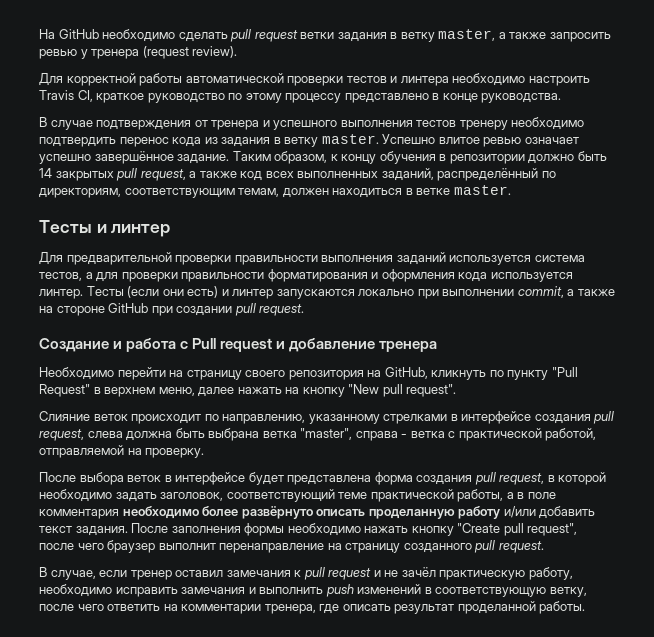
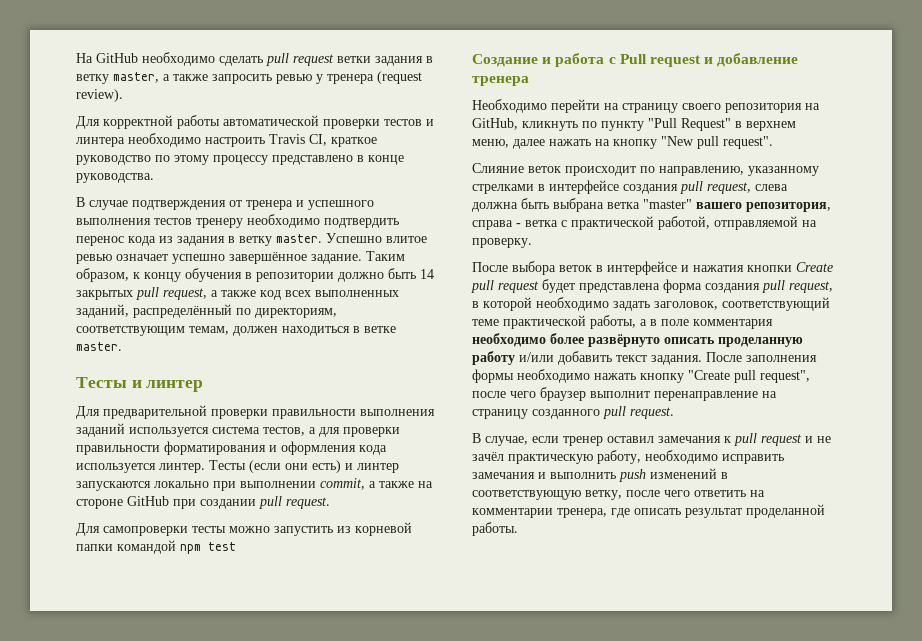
+ Для самопроверки тесты можно запустить из корневой папки командой npm test
- Слияние веток происходит по направлению, указанному стрелками в интерфейсе создания pull request, слева должна быть выбрана ветка "master", справа - ветка с практической работой, отправляемой на проверку.
+ Слияние веток происходит по направлению, указанному стрелками в интерфейсе создания pull request, слева должна быть выбрана ветка "master" вашего репозитория, справа - ветка с практической работой, отправляемой на проверку.
- После выбора веток в интерфейсе будет представлена форма создания pull request, в которой необходимо задать заголовок, соответствующий теме практической работы, а в поле комментария необходимо более развёрнуто описать проделанную работу и/или добавить текст задания.
+ После выбора веток в интерфейсе и нажатия кнопки Create pull request будет представлена форма создания pull request, в которой необходимо задать заголовок, соответствующий теме практической работы, а в поле комментария необходимо более развёрнуто описать проделанную работу и/или добавить текст задания.

